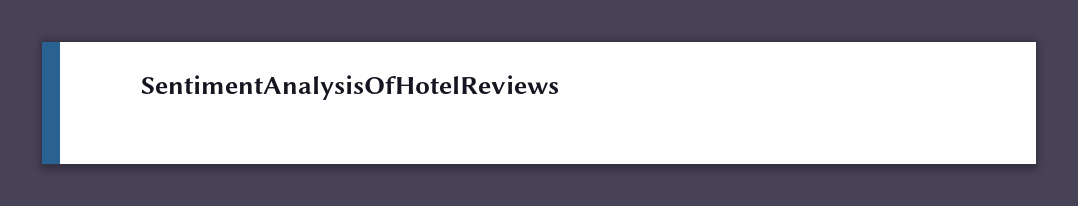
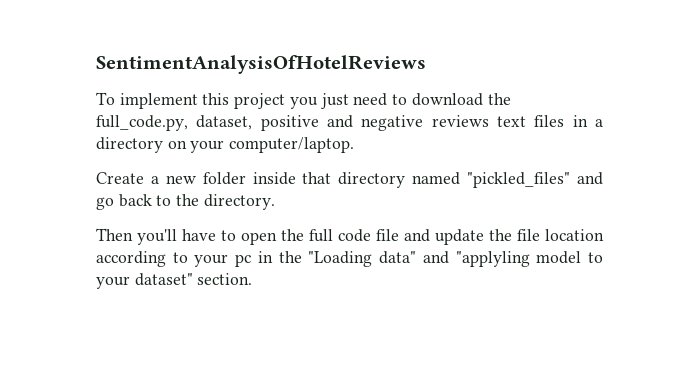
+ To implement this project you just need to download the full_code.py, dataset, positive and negative reviews text files in a directory on your computer/laptop.
+ Create a new folder inside that directory named "pickled_files" and go back to the directory.
+ Then you'll have to open the full code file and update the file location according to your pc in the "Loading data" and "applyling model to your dataset" section.

